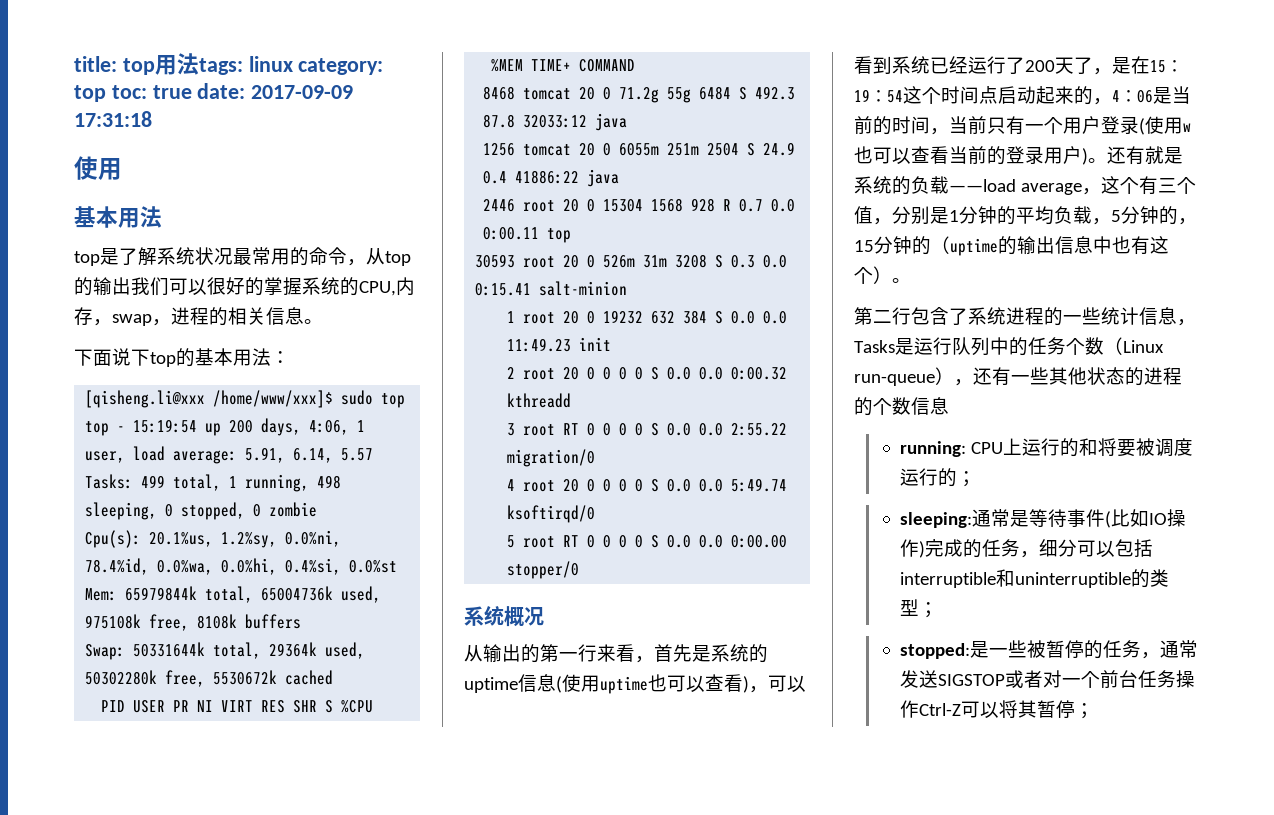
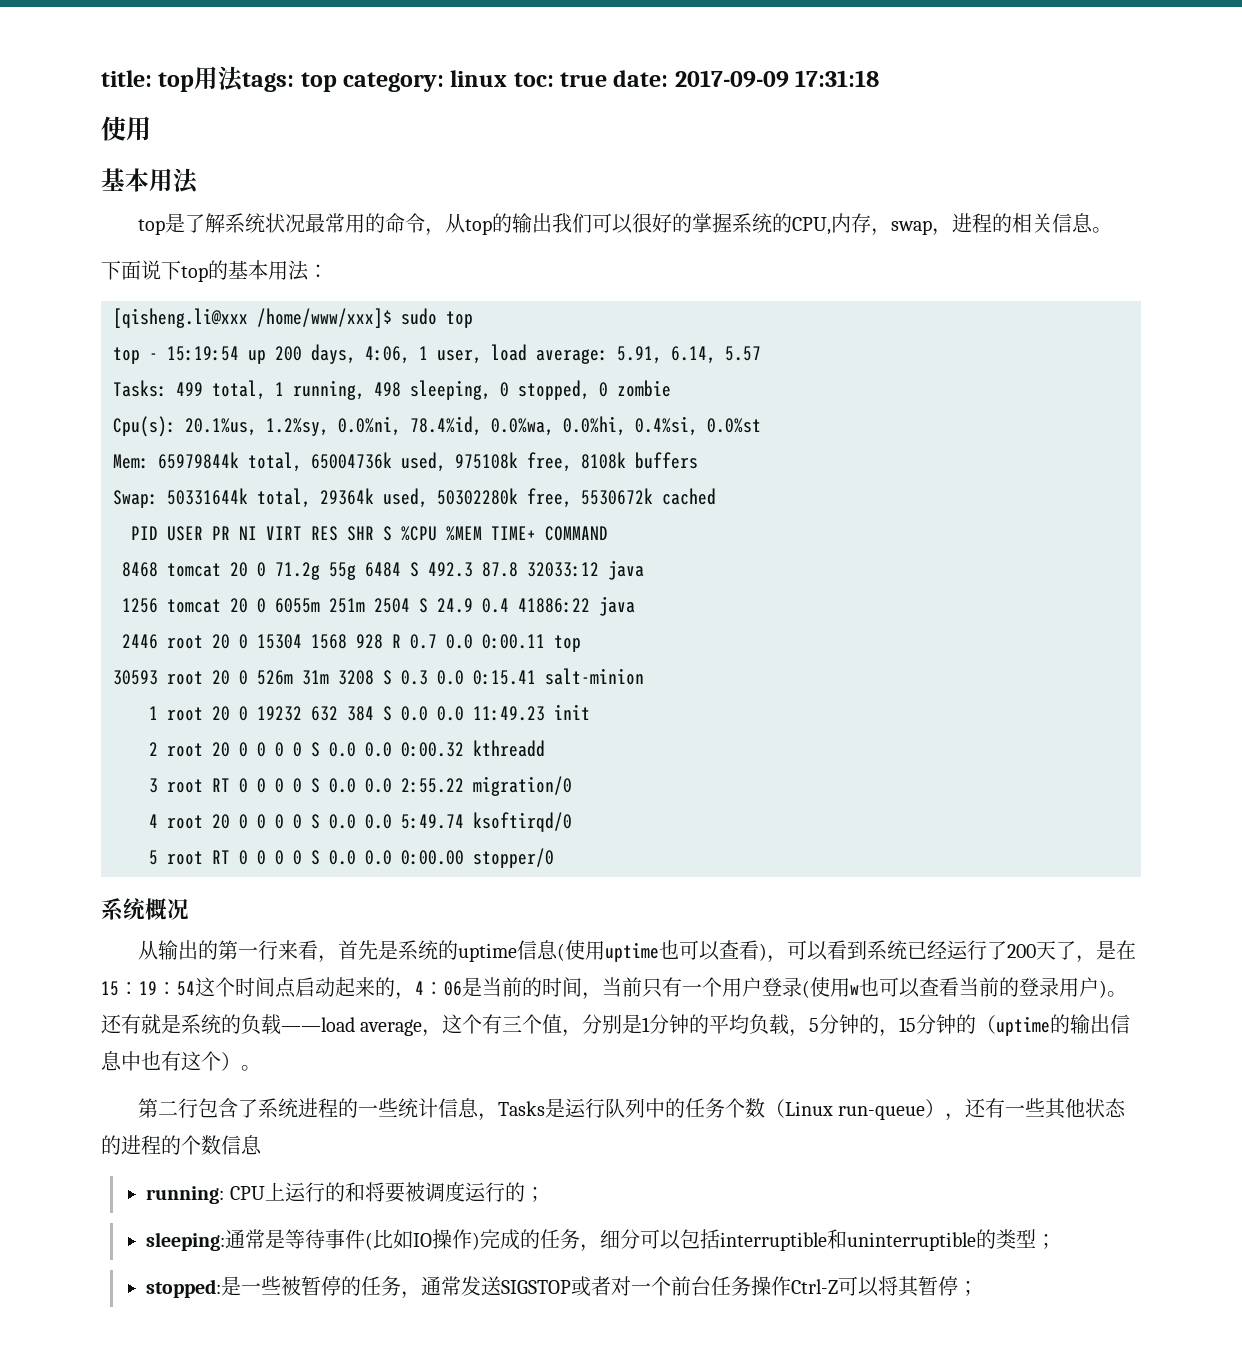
- title: top用法tags: linux category: top toc: true date: 2017-09-09 17:31:18
+ title: top用法tags: top category: linux toc: true date: 2017-09-09 17:31:18

